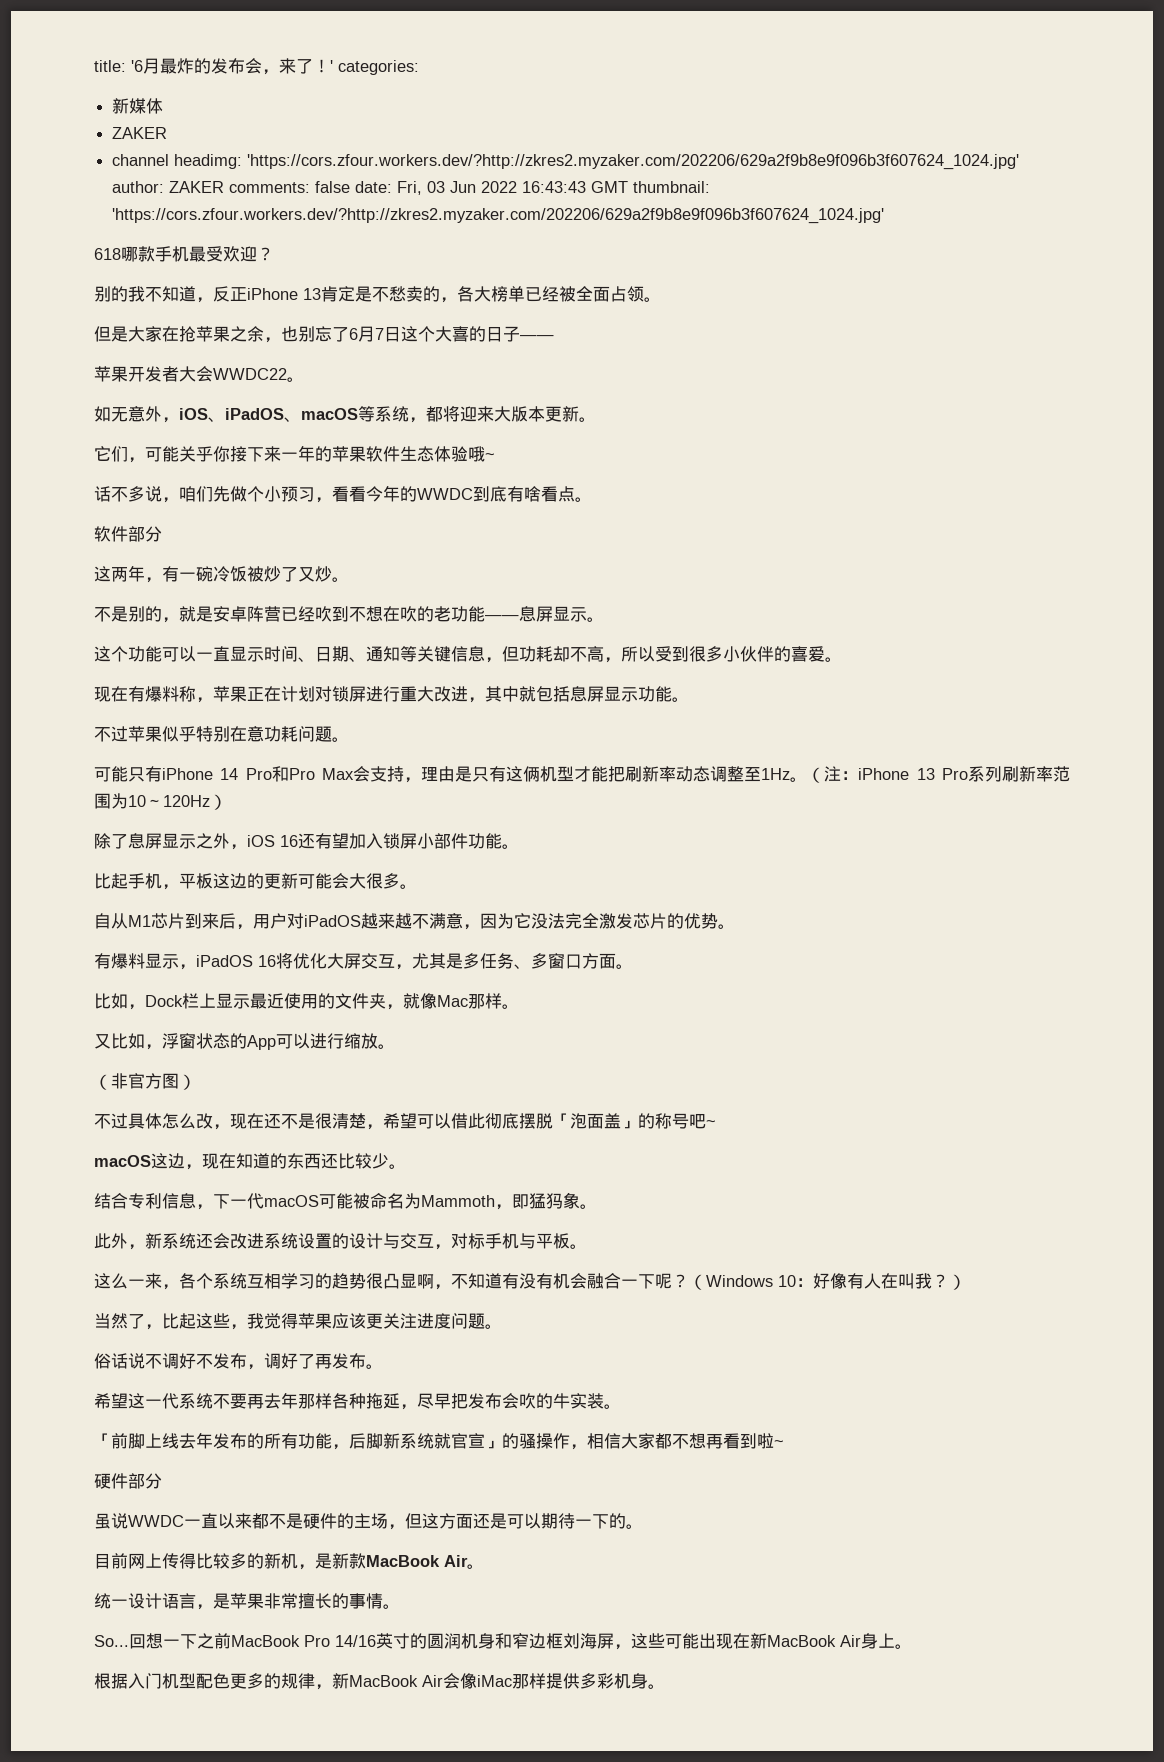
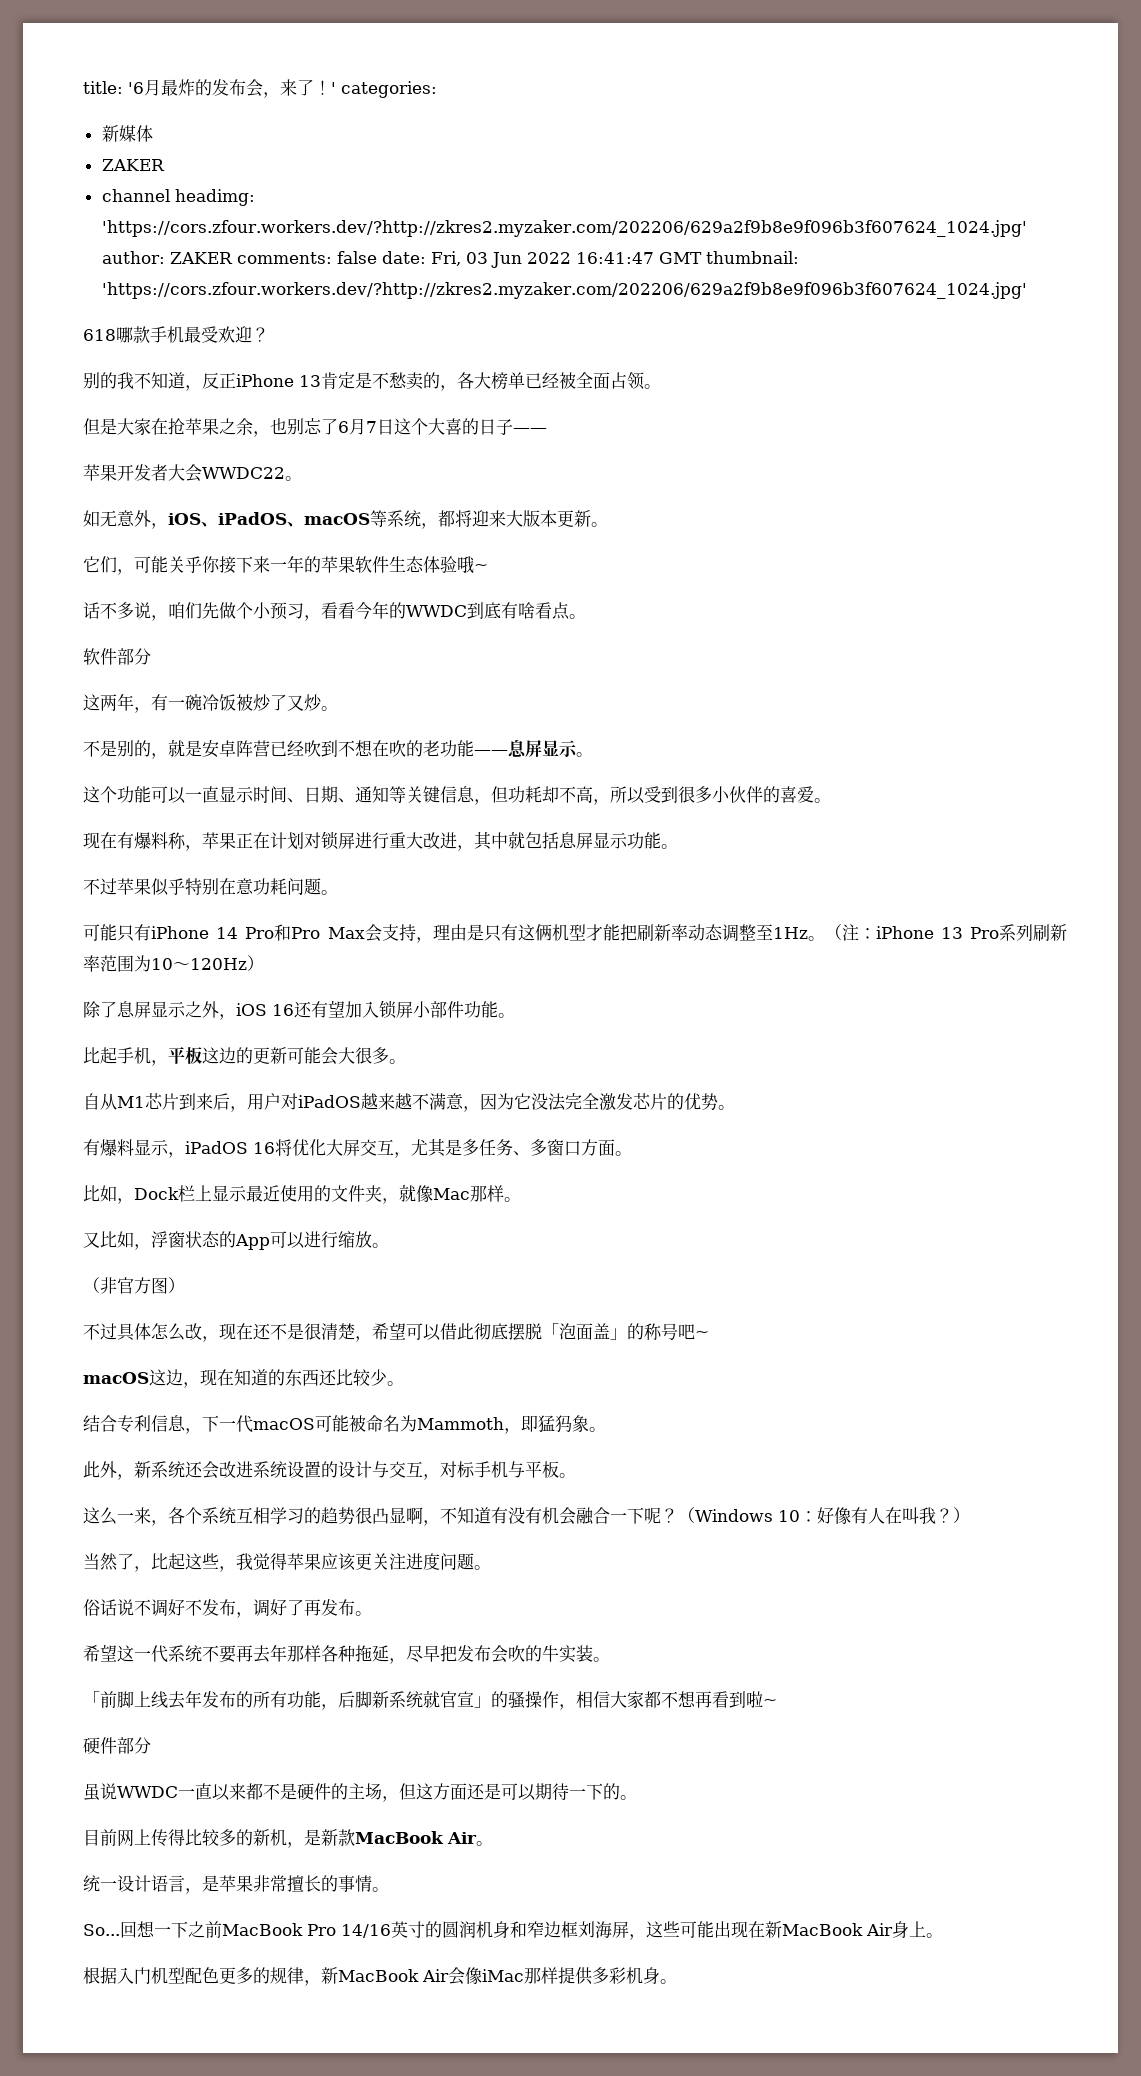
- channel headimg: 'https://cors.zfour.workers.dev/?http://zkres2.myzaker.com/202206/629a2f9b8e9f096b3f607624_1024.jpg' author: ZAKER comments: false date: Fri, 03 Jun 2022 16:43:43 GMT thumbnail: 'https://cors.zfour.workers.dev/?http://zkres2.myzaker.com/202206/629a2f9b8e9f096b3f607624_1024.jpg'
+ channel headimg: 'https://cors.zfour.workers.dev/?http://zkres2.myzaker.com/202206/629a2f9b8e9f096b3f607624_1024.jpg' author: ZAKER comments: false date: Fri, 03 Jun 2022 16:41:47 GMT thumbnail: 'https://cors.zfour.workers.dev/?http://zkres2.myzaker.com/202206/629a2f9b8e9f096b3f607624_1024.jpg'

